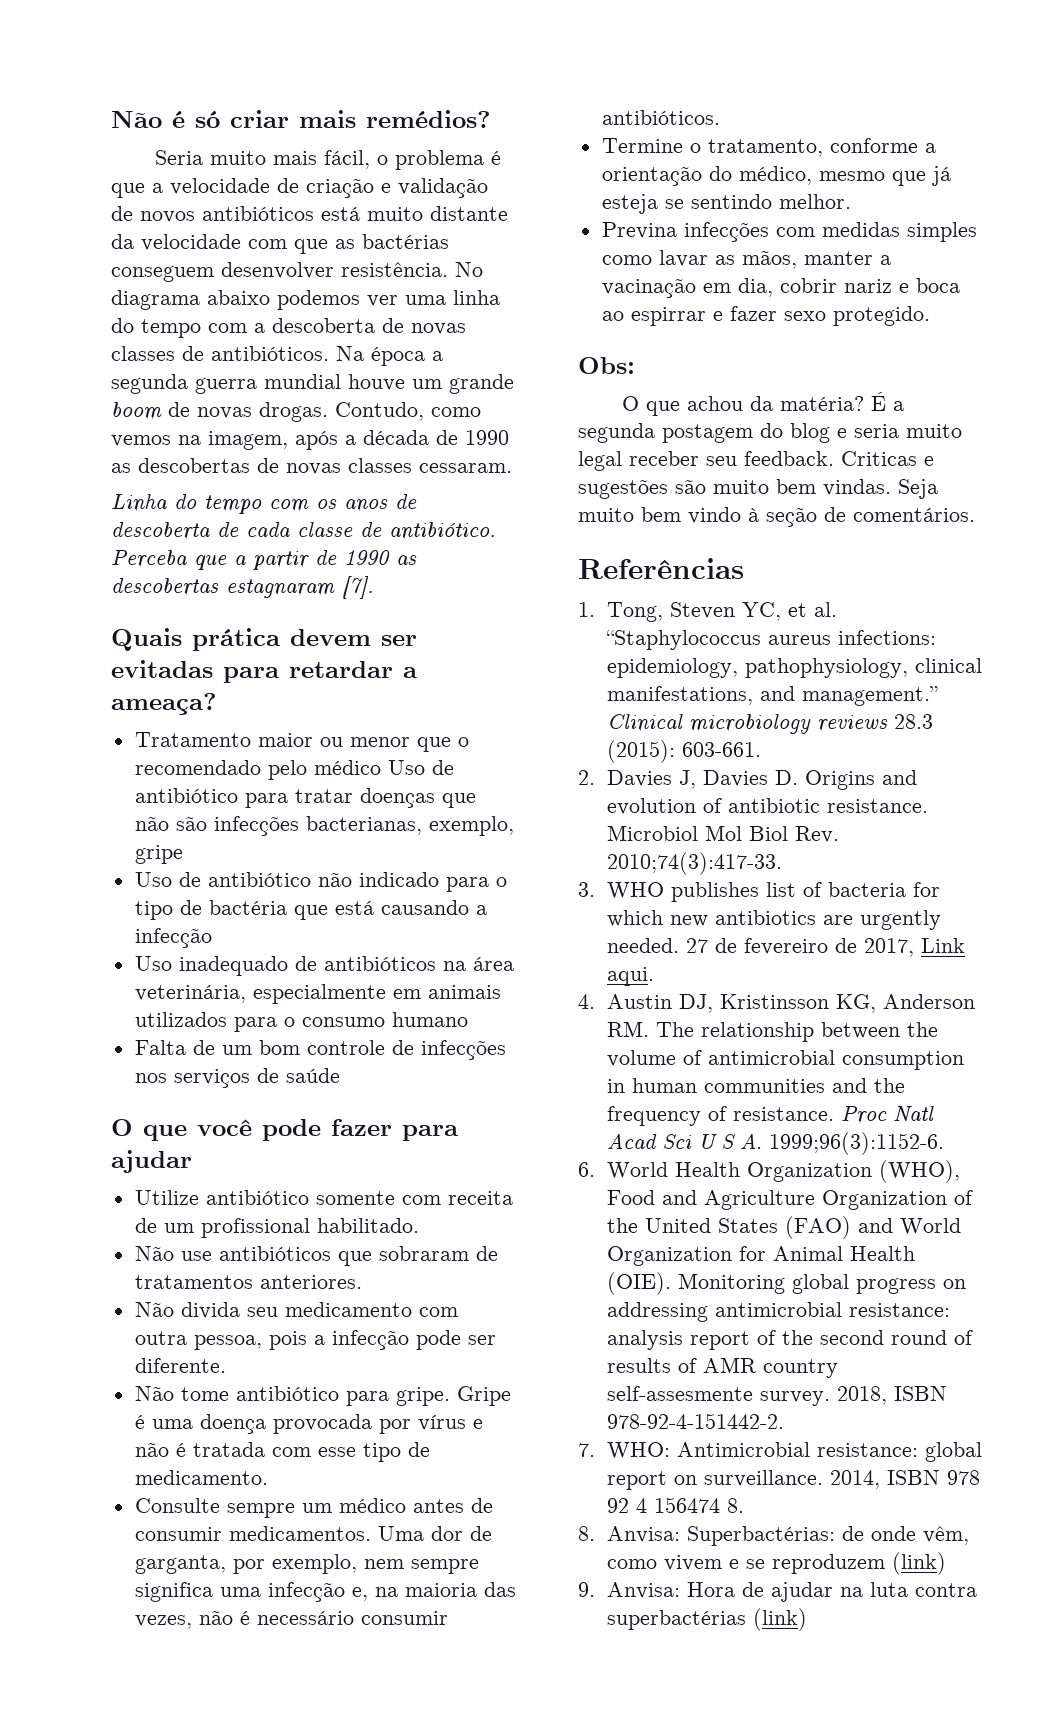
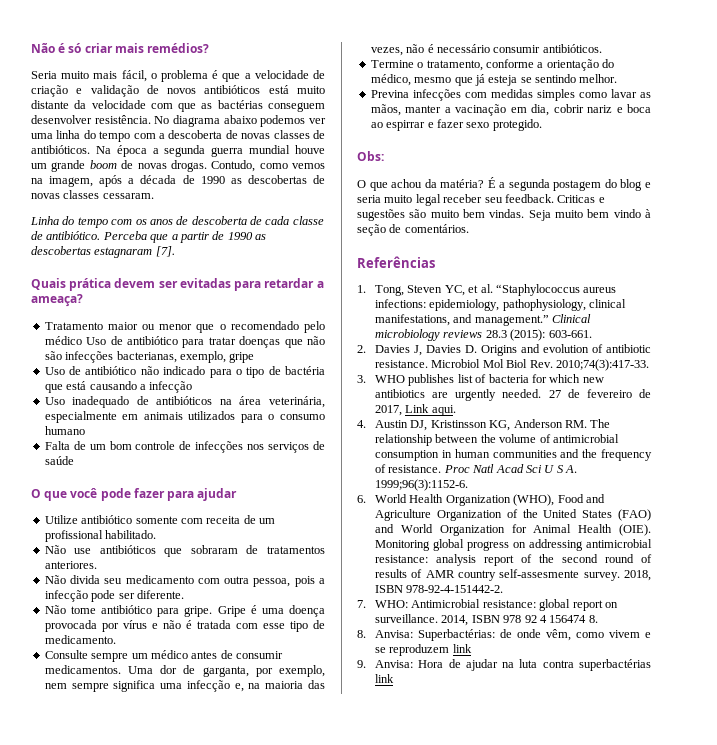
- 8. Anvisa: Superbactérias: de onde vêm, como vivem e se reproduzem (link)
+ 8. Anvisa: Superbactérias: de onde vêm, como vivem e se reproduzem link
- 9. Anvisa: Hora de ajudar na luta contra superbactérias (link)
+ 9. Anvisa: Hora de ajudar na luta contra superbactérias link

